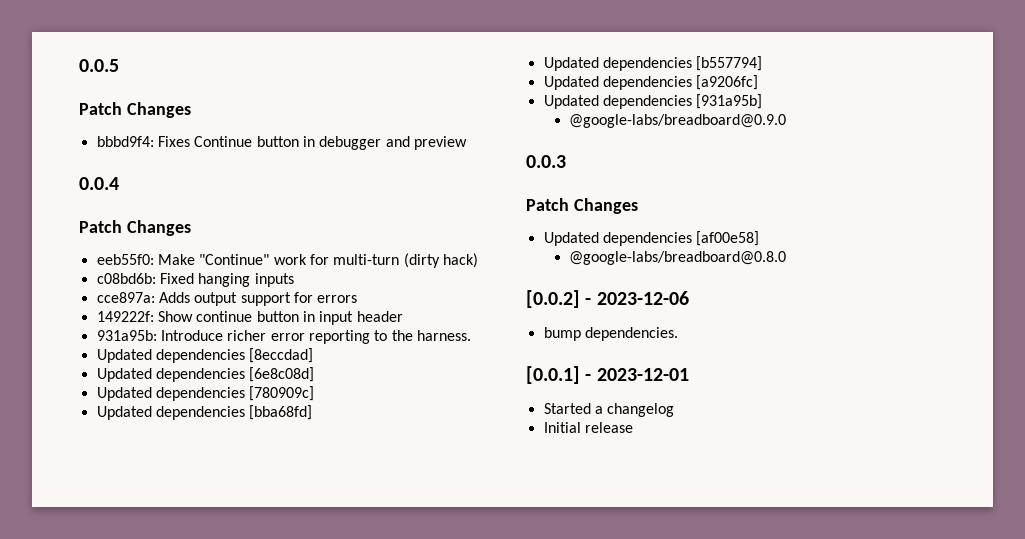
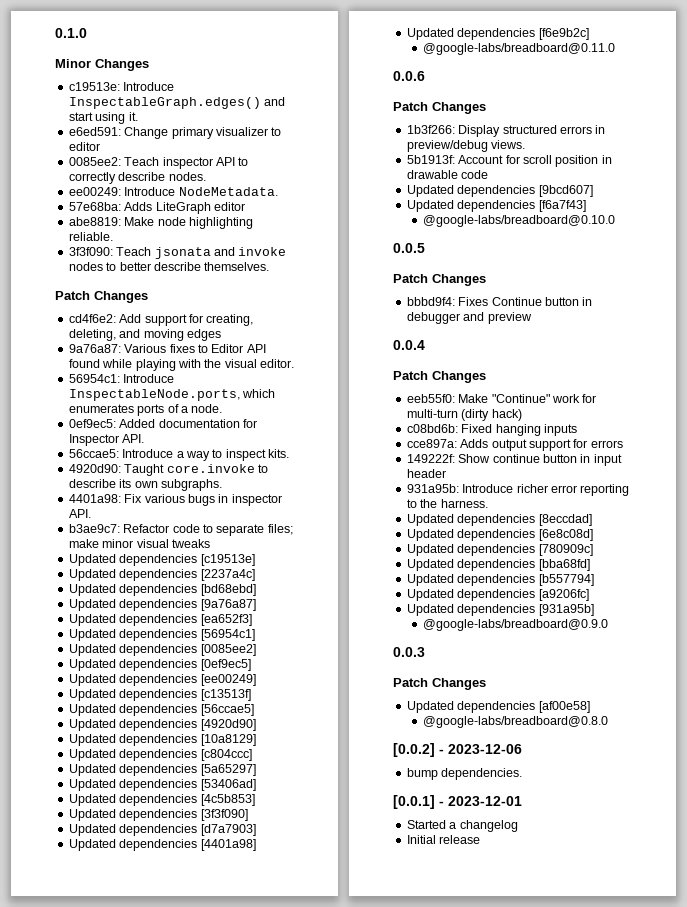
+ 0.1.0
+ Minor Changes
+ c19513e: Introduce InspectableGraph.edges() and start using it.
+ e6ed591: Change primary visualizer to editor
+ 0085ee2: Teach inspector API to correctly describe nodes.
+ ee00249: Introduce NodeMetadata.
+ 57e68ba: Adds LiteGraph editor
+ abe8819: Make node highlighting reliable.
+ 3f3f090: Teach jsonata and invoke nodes to better describe themselves.
+ Patch Changes
+ cd4f6e2: Add support for creating, deleting, and moving edges
+ 9a76a87: Various fixes to Editor API found while playing with the visual editor.
+ 56954c1: Introduce InspectableNode.ports, which enumerates ports of a node.
+ 0ef9ec5: Added documentation for Inspector API.
+ 56ccae5: Introduce a way to inspect kits.
+ 4920d90: Taught core.invoke to describe its own subgraphs.
+ 4401a98: Fix various bugs in inspector API.
+ b3ae9c7: Refactor code to separate files; make minor visual tweaks
+ Updated dependencies [c19513e]
+ Updated dependencies [2237a4c]
+ Updated dependencies [bd68ebd]
+ Updated dependencies [9a76a87]
+ Updated dependencies [ea652f3]
+ Updated dependencies [56954c1]
+ Updated dependencies [0085ee2]
+ Updated dependencies [0ef9ec5]
+ Updated dependencies [ee00249]
+ Updated dependencies [c13513f]
+ Updated dependencies [56ccae5]
+ Updated dependencies [4920d90]
+ Updated dependencies [10a8129]
+ Updated dependencies [c804ccc]
+ Updated dependencies [5a65297]
+ Updated dependencies [53406ad]
+ Updated dependencies [4c5b853]
+ Updated dependencies [3f3f090]
+ Updated dependencies [d7a7903]
+ Updated dependencies [4401a98]
+ Updated dependencies [f6e9b2c]
+ @google-labs/breadboard@0.11.0
+ 0.0.6
+ Patch Changes
+ 1b3f266: Display structured errors in preview/debug views.
+ 5b1913f: Account for scroll position in drawable code
+ Updated dependencies [9bcd607]
+ Updated dependencies [f6a7f43]
+ @google-labs/breadboard@0.10.0

